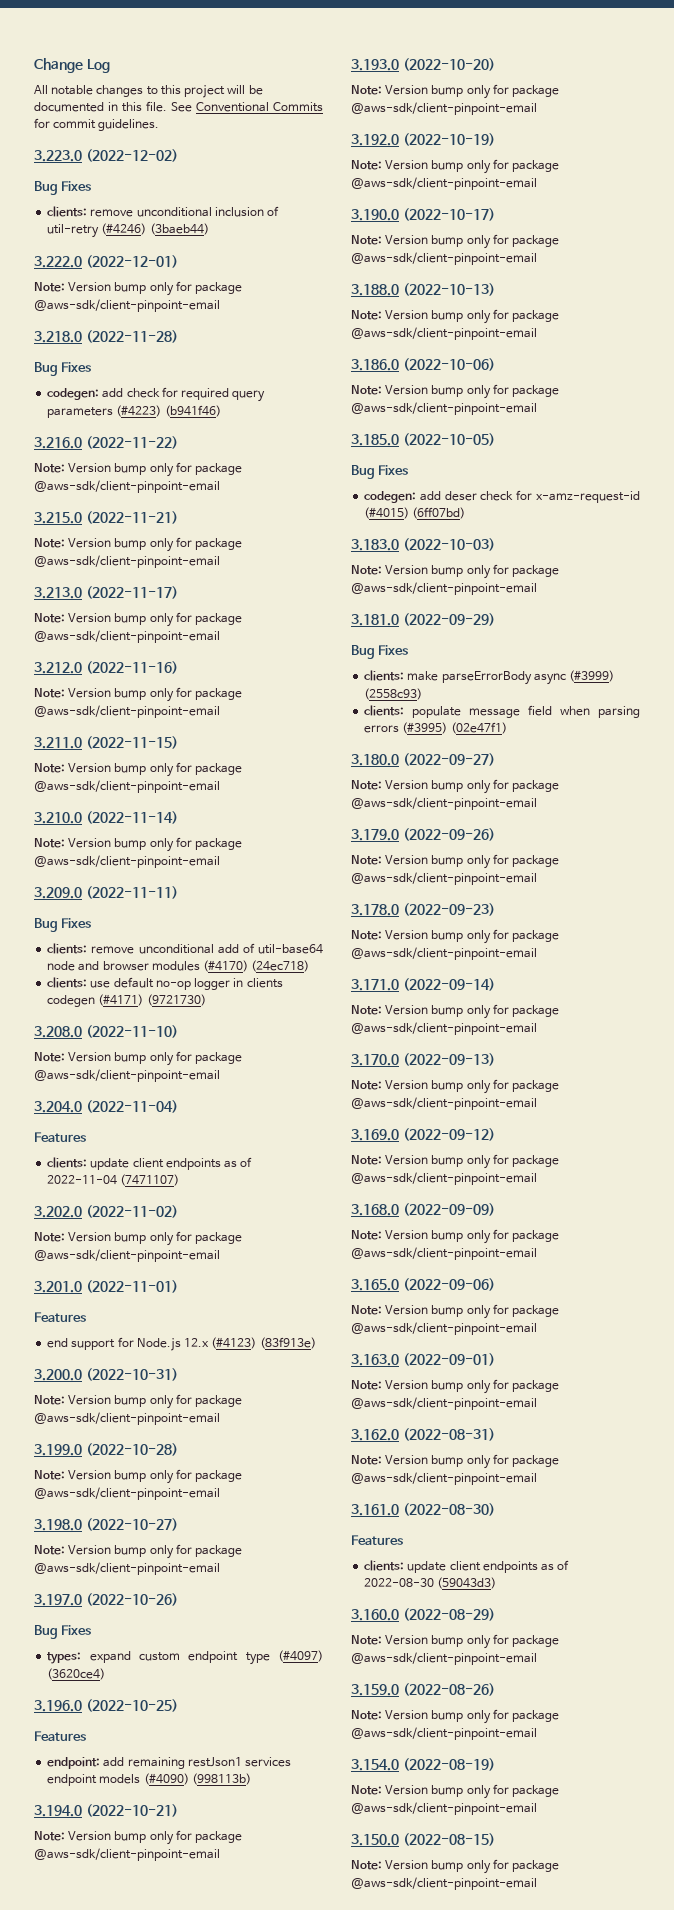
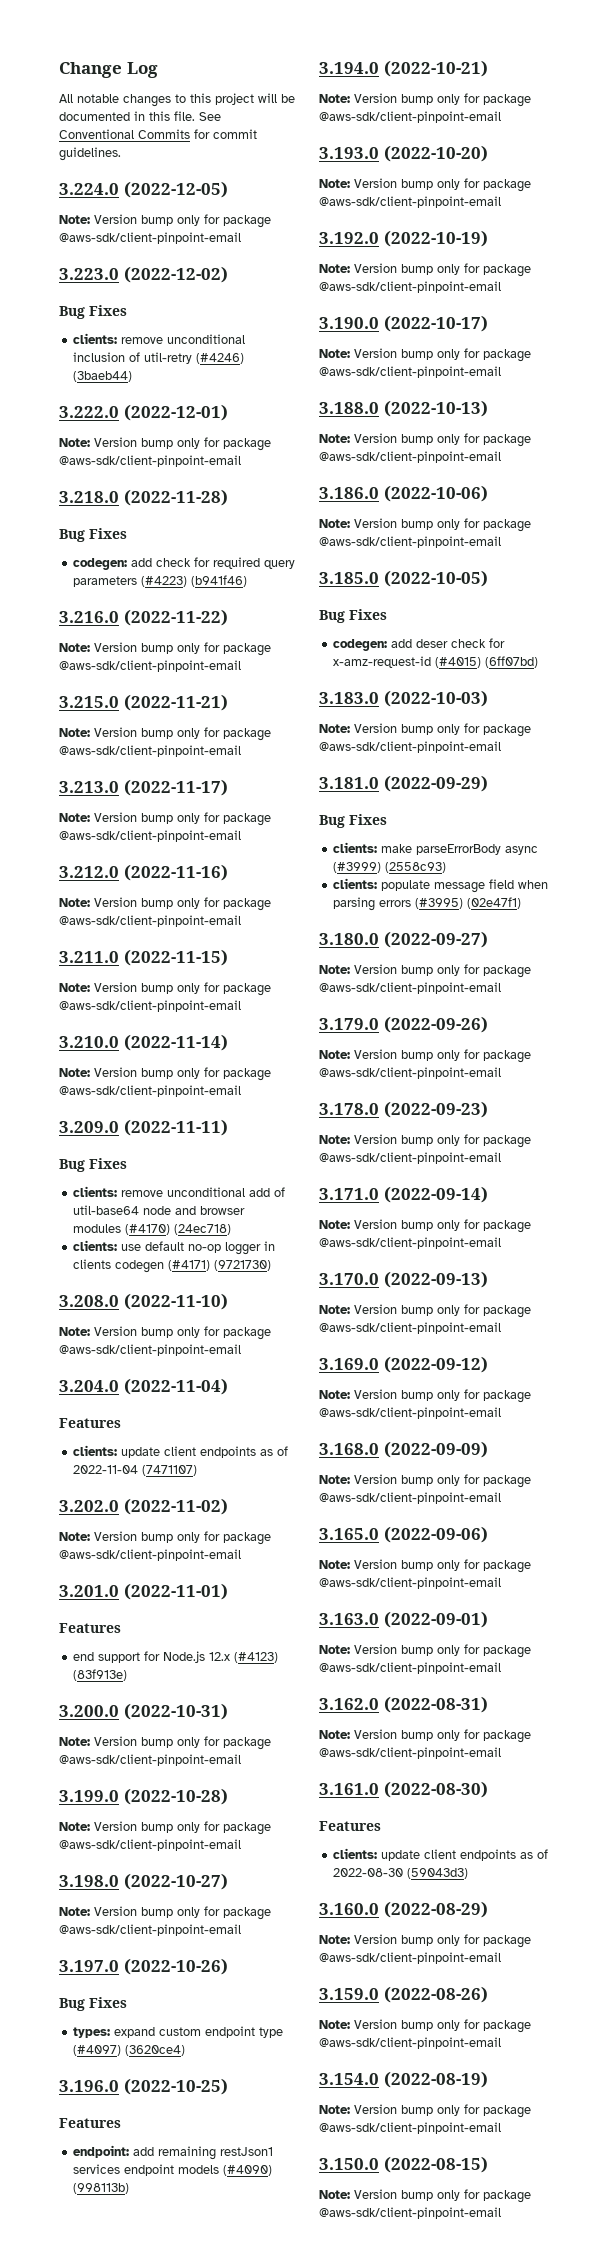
+ 3.224.0 (2022-12-05)
+ Note: Version bump only for package @aws-sdk/client-pinpoint-email

